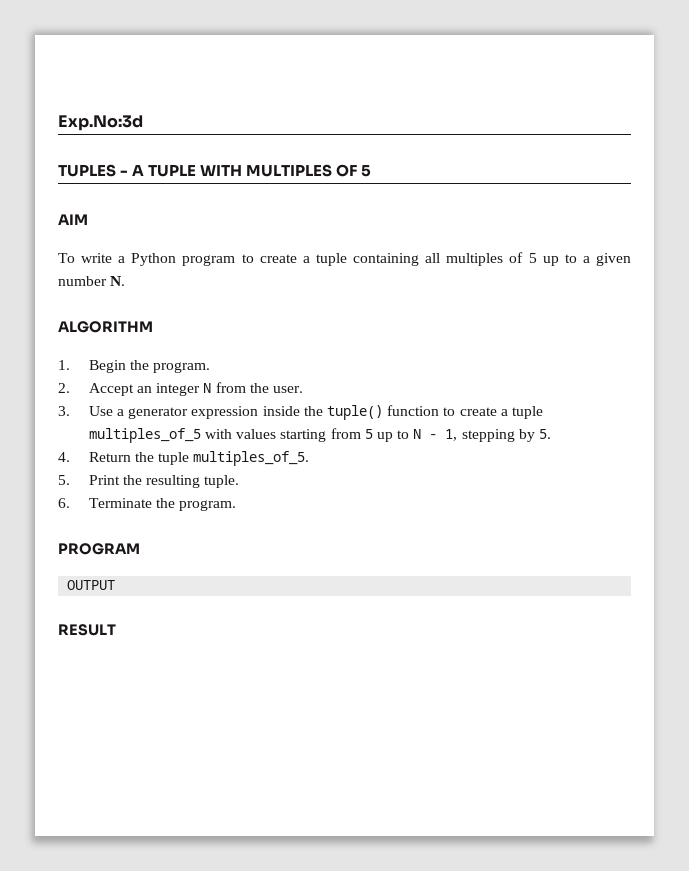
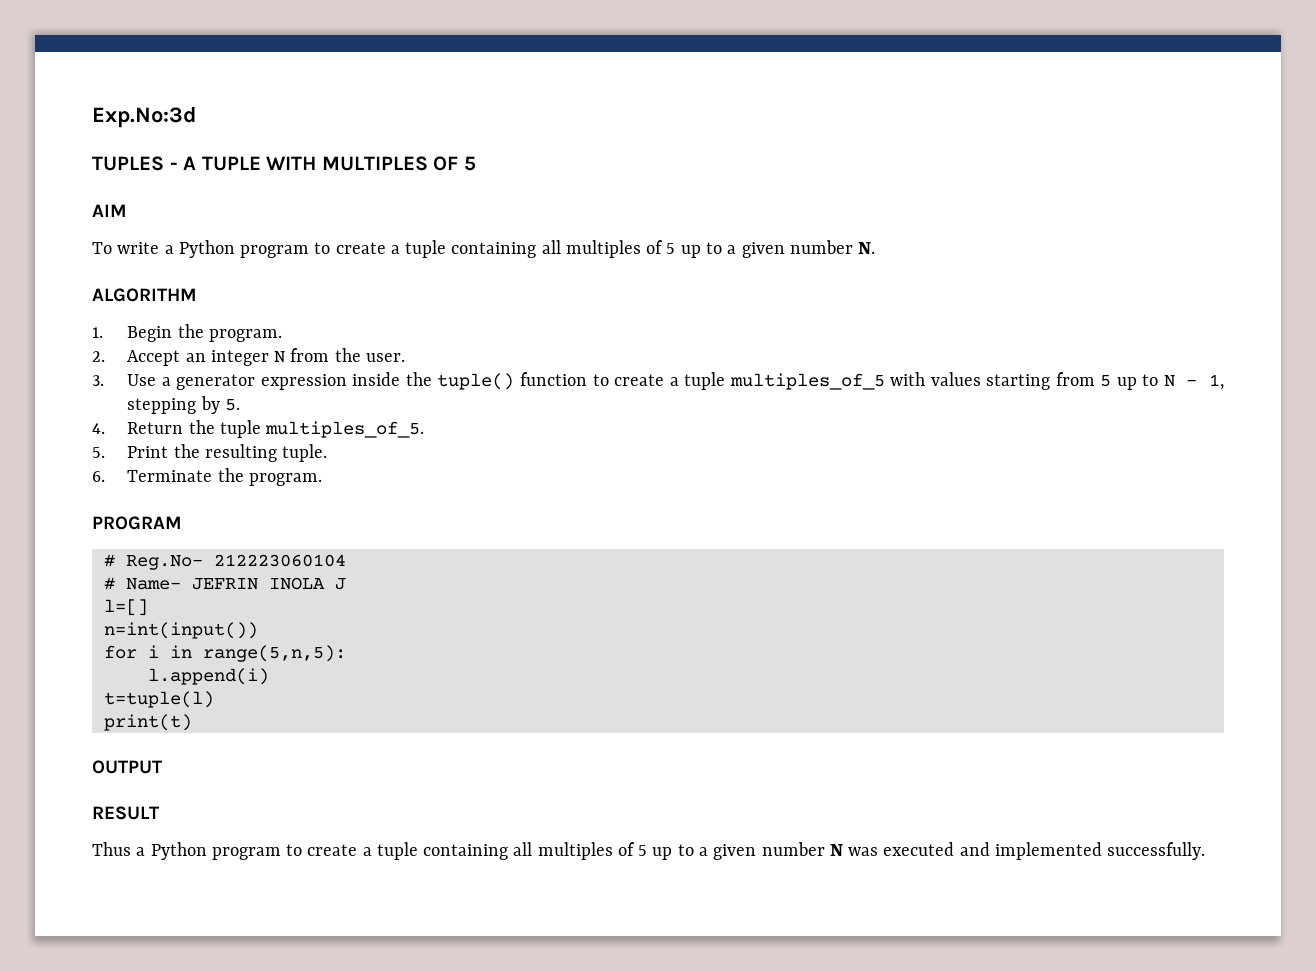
+ # Reg.No- 212223060104
+ # Name- JEFRIN INOLA J
+ l=[]
+ n=int(input())
+ for i in range(5,n,5):
+ l.append(i)
+ t=tuple(l)
+ print(t)
  OUTPUT
  RESULT
+ Thus a Python program to create a tuple containing all multiples of 5 up to a given number N was executed and implemented successfully.

